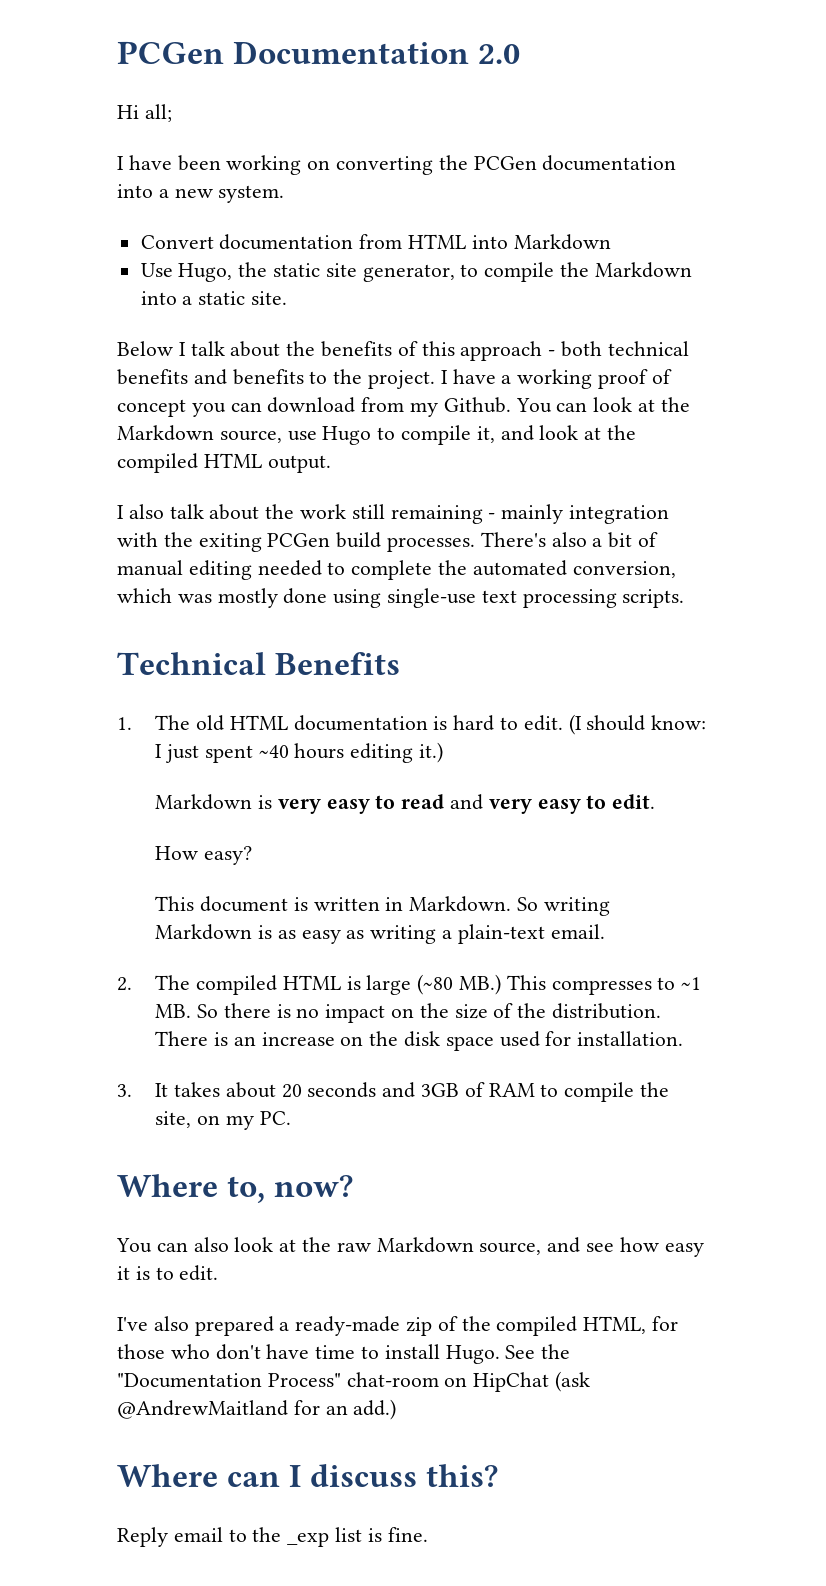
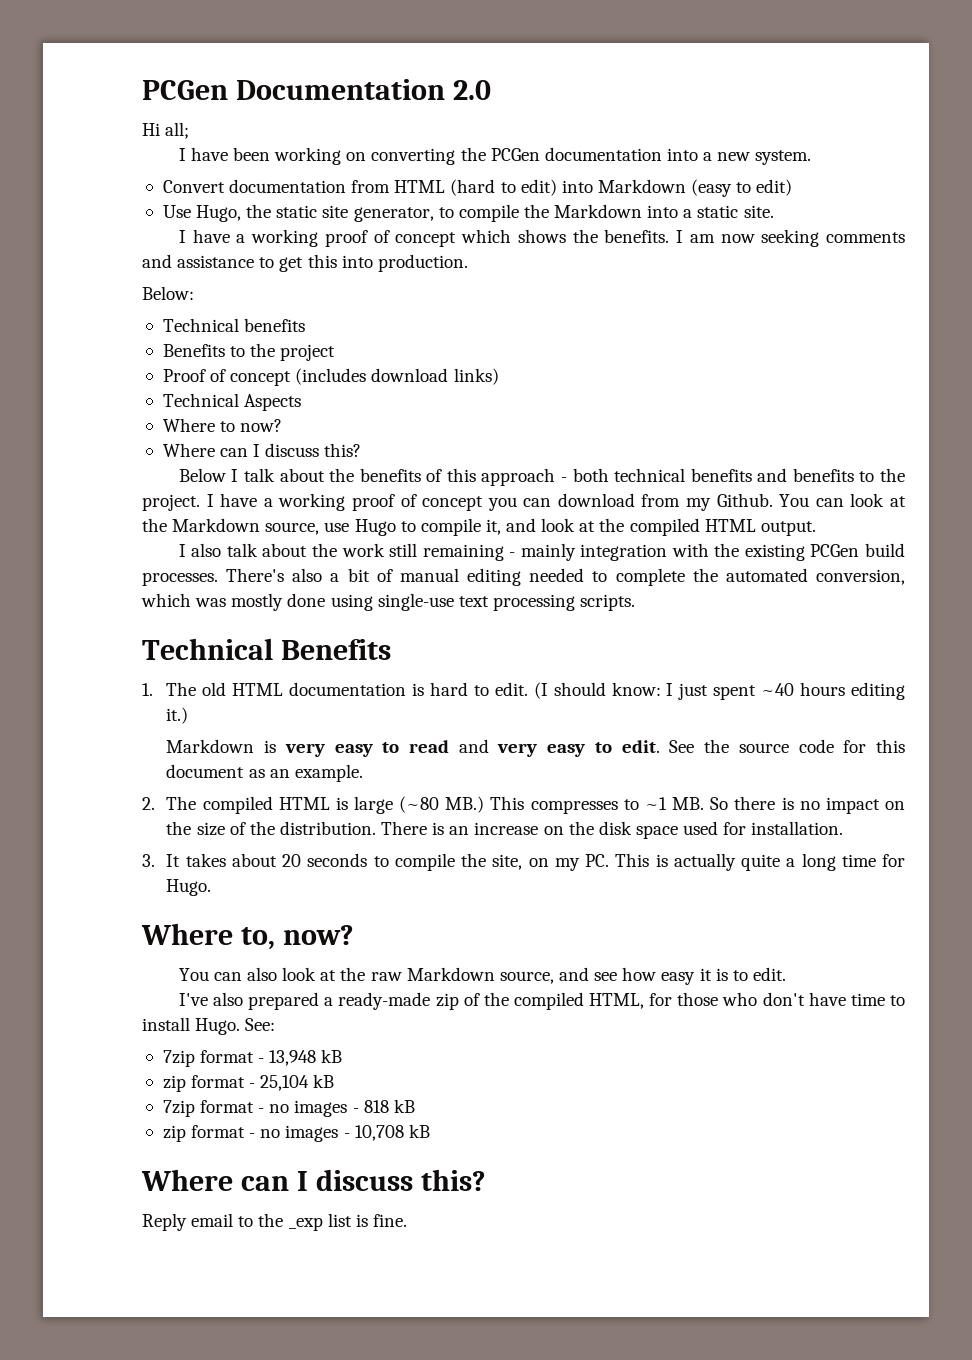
- Convert documentation from HTML into Markdown
+ Convert documentation from HTML (hard to edit) into Markdown (easy to edit)
+ I have a working proof of concept which shows the benefits. I am now seeking comments and assistance to get this into production.
+ Below:
+ Technical benefits
+ Benefits to the project
+ Proof of concept (includes download links)
+ Technical Aspects
+ Where to now?
+ Where can I discuss this?
- I also talk about the work still remaining - mainly integration with the exiting PCGen build processes.
+ I also talk about the work still remaining - mainly integration with the existing PCGen build processes.
- Markdown is very easy to read and very easy to edit.
- How easy?
- This document is written in Markdown. So writing Markdown is as easy as writing a plain-text email.
+ Markdown is very easy to read and very easy to edit. See the source code for this document as an example.
- 3. It takes about 20 seconds and 3GB of RAM to compile the site, on my PC.
+ 3. It takes about 20 seconds to compile the site, on my PC. This is actually quite a long time for Hugo.
- See the "Documentation Process" chat-room on HipChat (ask @AndrewMaitland for an add.)
+ See:
+ 7zip format - 13,948 kB
+ zip format - 25,104 kB
+ 7zip format - no images - 818 kB
+ zip format - no images - 10,708 kB

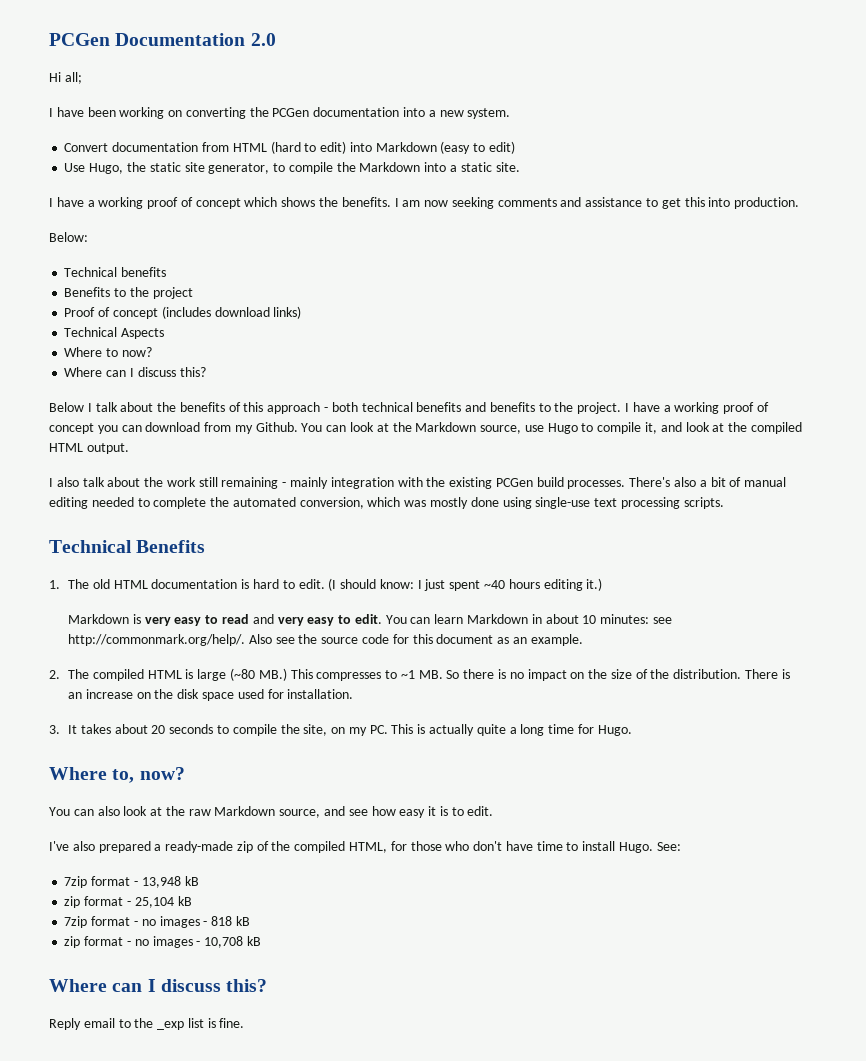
- See the source code for this document as an example.
+ You can learn Markdown in about 10 minutes: see http://commonmark.org/help/. Also see the source code for this document as an example.

